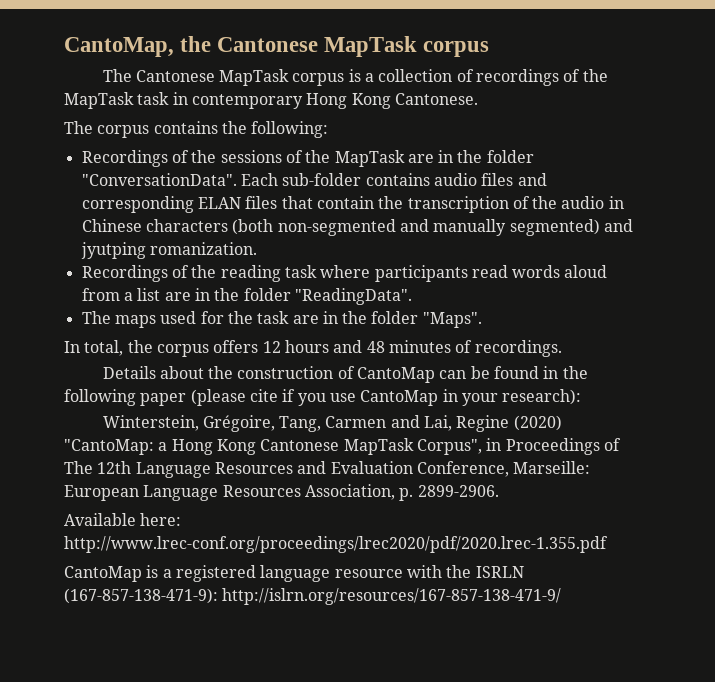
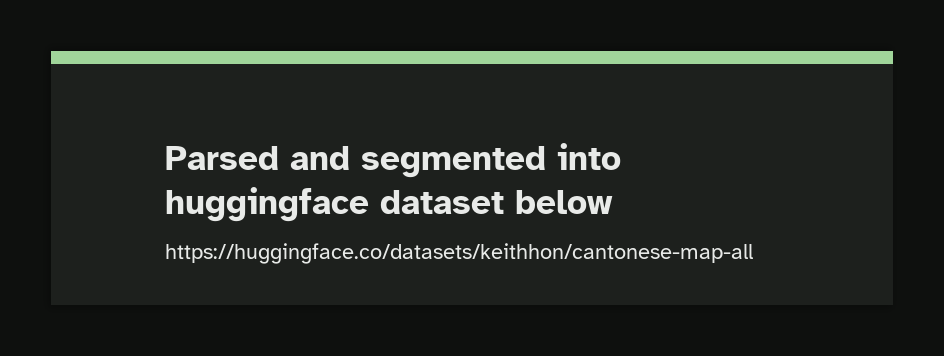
- CantoMap, the Cantonese MapTask corpus
- The Cantonese MapTask corpus is a collection of recordings of the MapTask task in contemporary Hong Kong Cantonese.
- The corpus contains the following:
- Recordings of the sessions of the MapTask are in the folder "ConversationData". Each sub-folder contains audio files and corresponding ELAN files that contain the transcription of the audio in Chinese characters (both non-segmented and manually segmented) and jyutping romanization.
- Recordings of the reading task where participants read words aloud from a list are in the folder "ReadingData".
- The maps used for the task are in the folder "Maps".
- In total, the corpus offers 12 hours and 48 minutes of recordings.
- Details about the construction of CantoMap can be found in the following paper (please cite if you use CantoMap in your research):
- Winterstein, Grégoire, Tang, Carmen and Lai, Regine (2020) "CantoMap: a Hong Kong Cantonese MapTask Corpus", in Proceedings of The 12th Language Resources and Evaluation Conference, Marseille: European Language Resources Association, p. 2899-2906.
- Available here: http://www.lrec-conf.org/proceedings/lrec2020/pdf/2020.lrec-1.355.pdf
- CantoMap is a registered language resource with the ISRLN (167-857-138-471-9): http://islrn.org/resources/167-857-138-471-9/
+ Parsed and segmented into huggingface dataset below
+ https://huggingface.co/datasets/keithhon/cantonese-map-all

